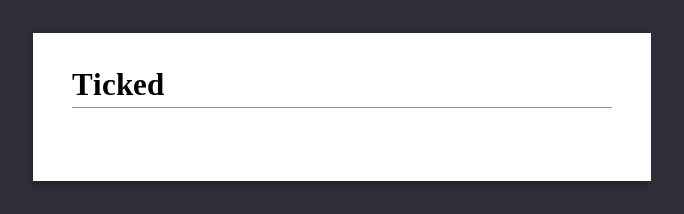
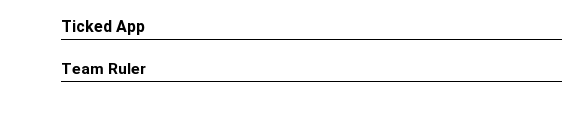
- Ticked
+ Ticked App
+ Team Ruler

